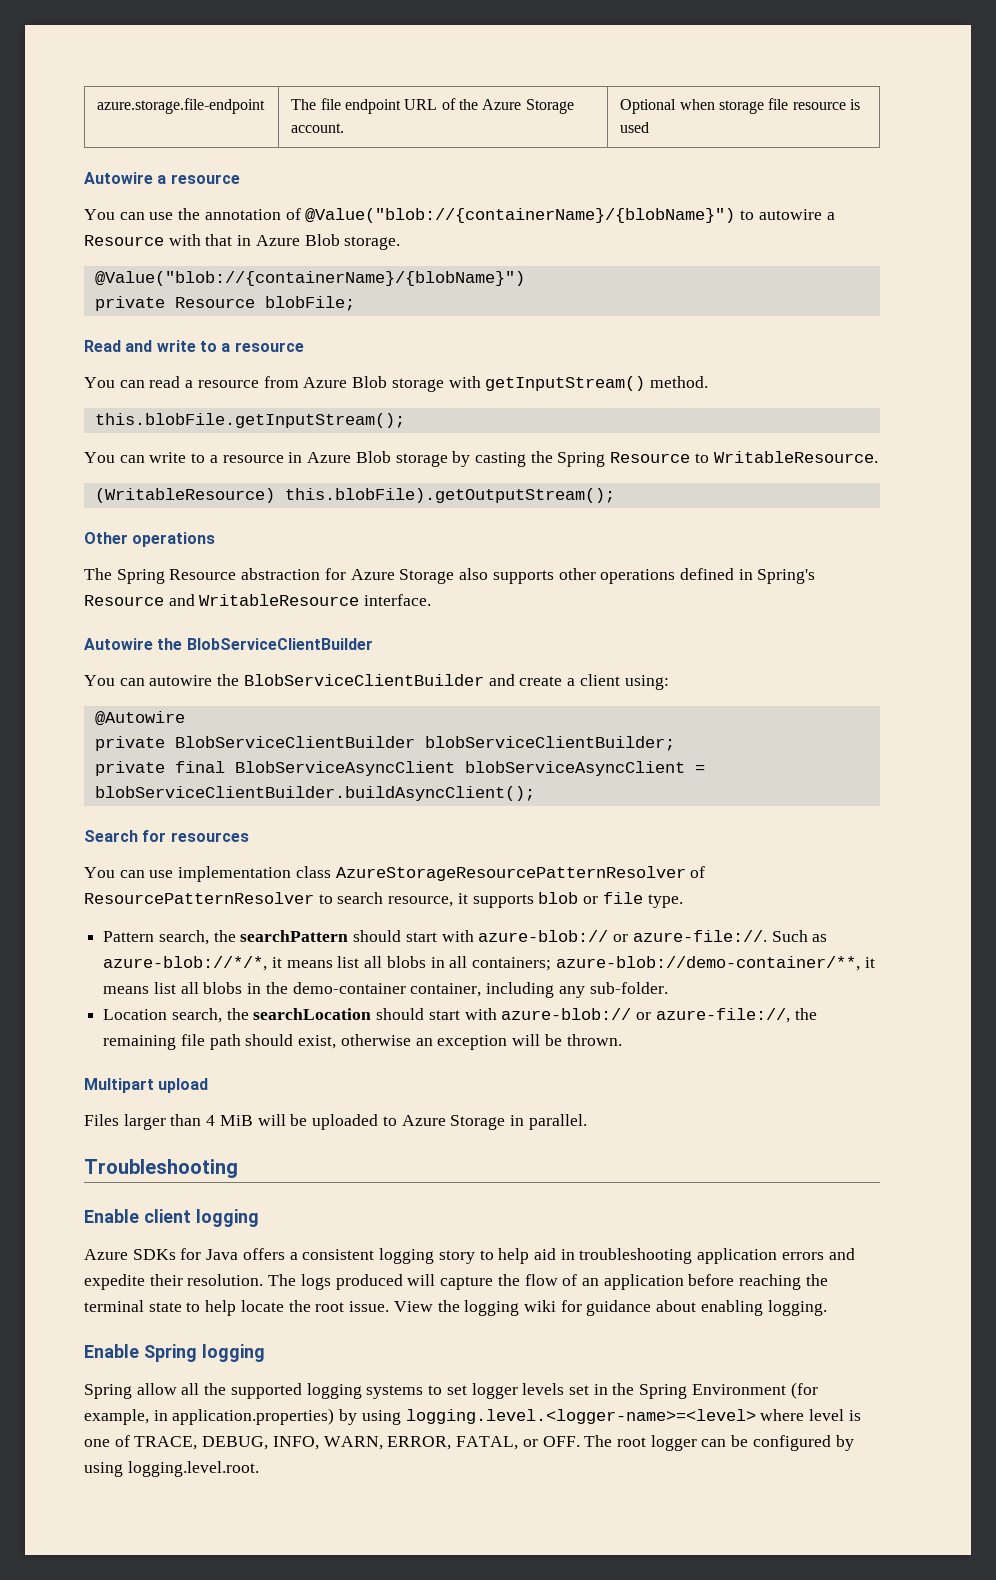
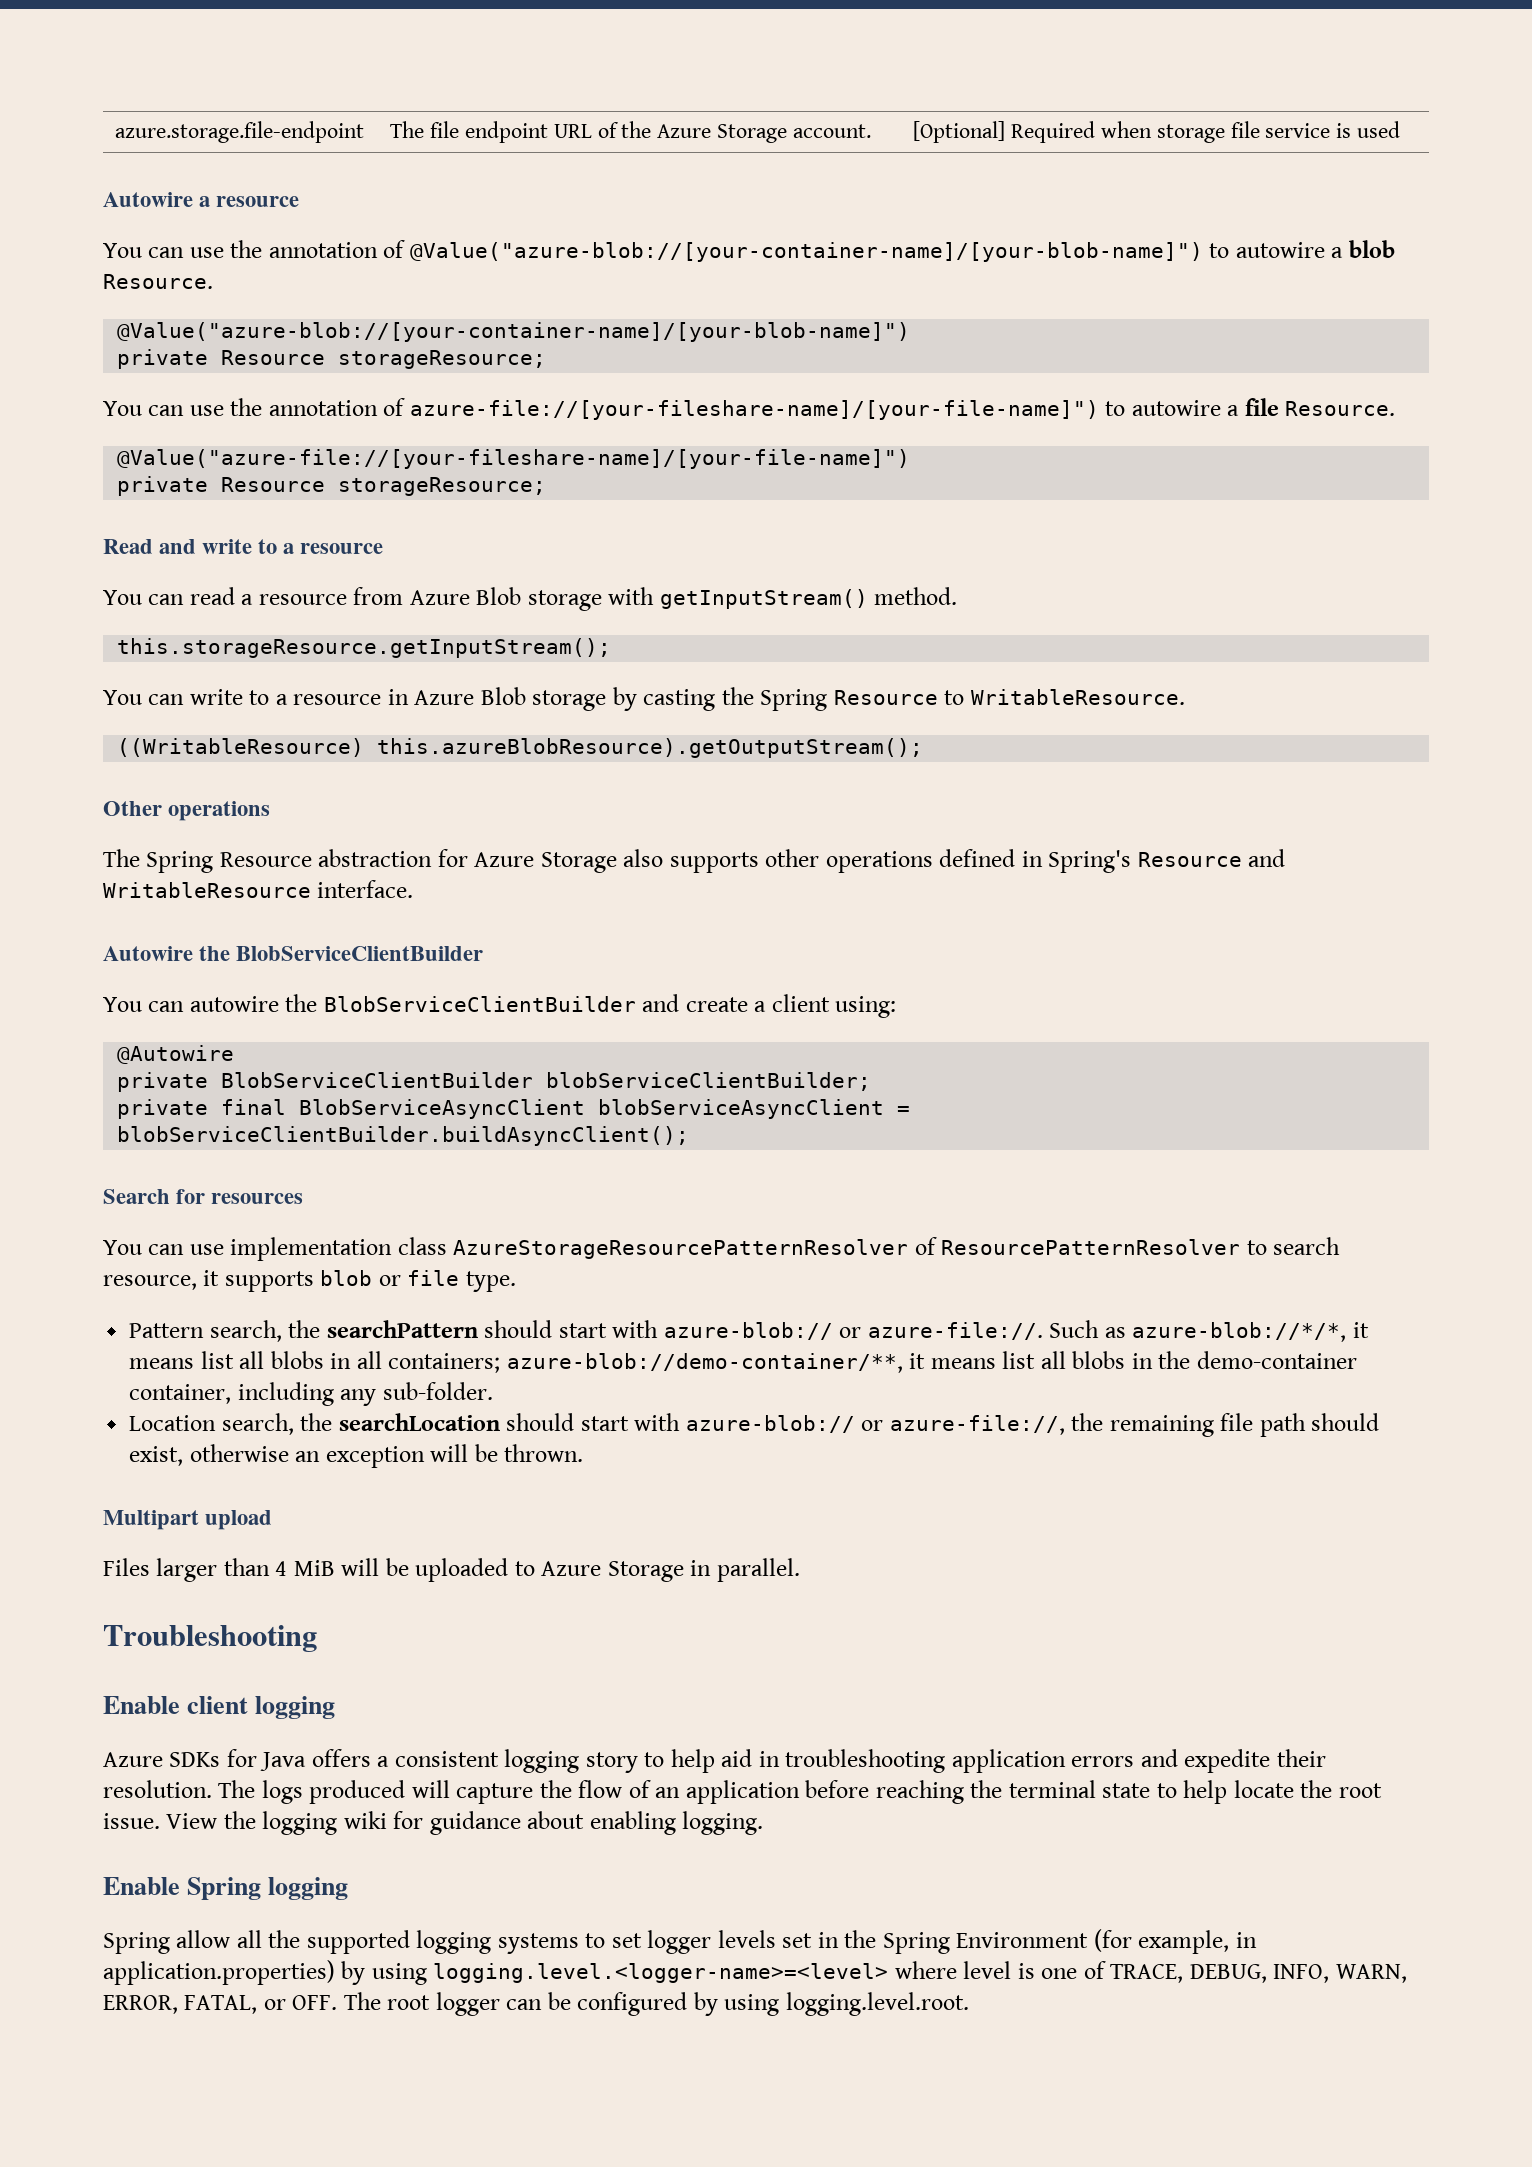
- azure.storage.file-endpoint | The file endpoint URL of the Azure Storage account. | Optional when storage file resource is used
+ azure.storage.file-endpoint | The file endpoint URL of the Azure Storage account. | [Optional] Required when storage file service is used
- You can use the annotation of @Value("blob://{containerName}/{blobName}") to autowire a Resource with that in Azure Blob storage.
- @Value("blob://{containerName}/{blobName}")
- private Resource blobFile;
+ You can use the annotation of @Value("azure-blob://[your-container-name]/[your-blob-name]") to autowire a blob Resource.
+ @Value("azure-blob://[your-container-name]/[your-blob-name]")
+ private Resource storageResource;
+ You can use the annotation of azure-file://[your-fileshare-name]/[your-file-name]") to autowire a file Resource.
+ @Value("azure-file://[your-fileshare-name]/[your-file-name]")
+ private Resource storageResource;
- this.blobFile.getInputStream();
+ this.storageResource.getInputStream();
- (WritableResource) this.blobFile).getOutputStream();
+ ((WritableResource) this.azureBlobResource).getOutputStream();

